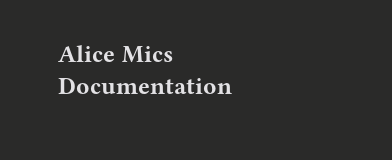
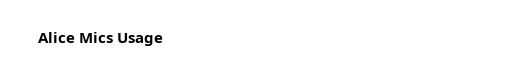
- Alice Mics Documentation
+ Alice Mics Usage

